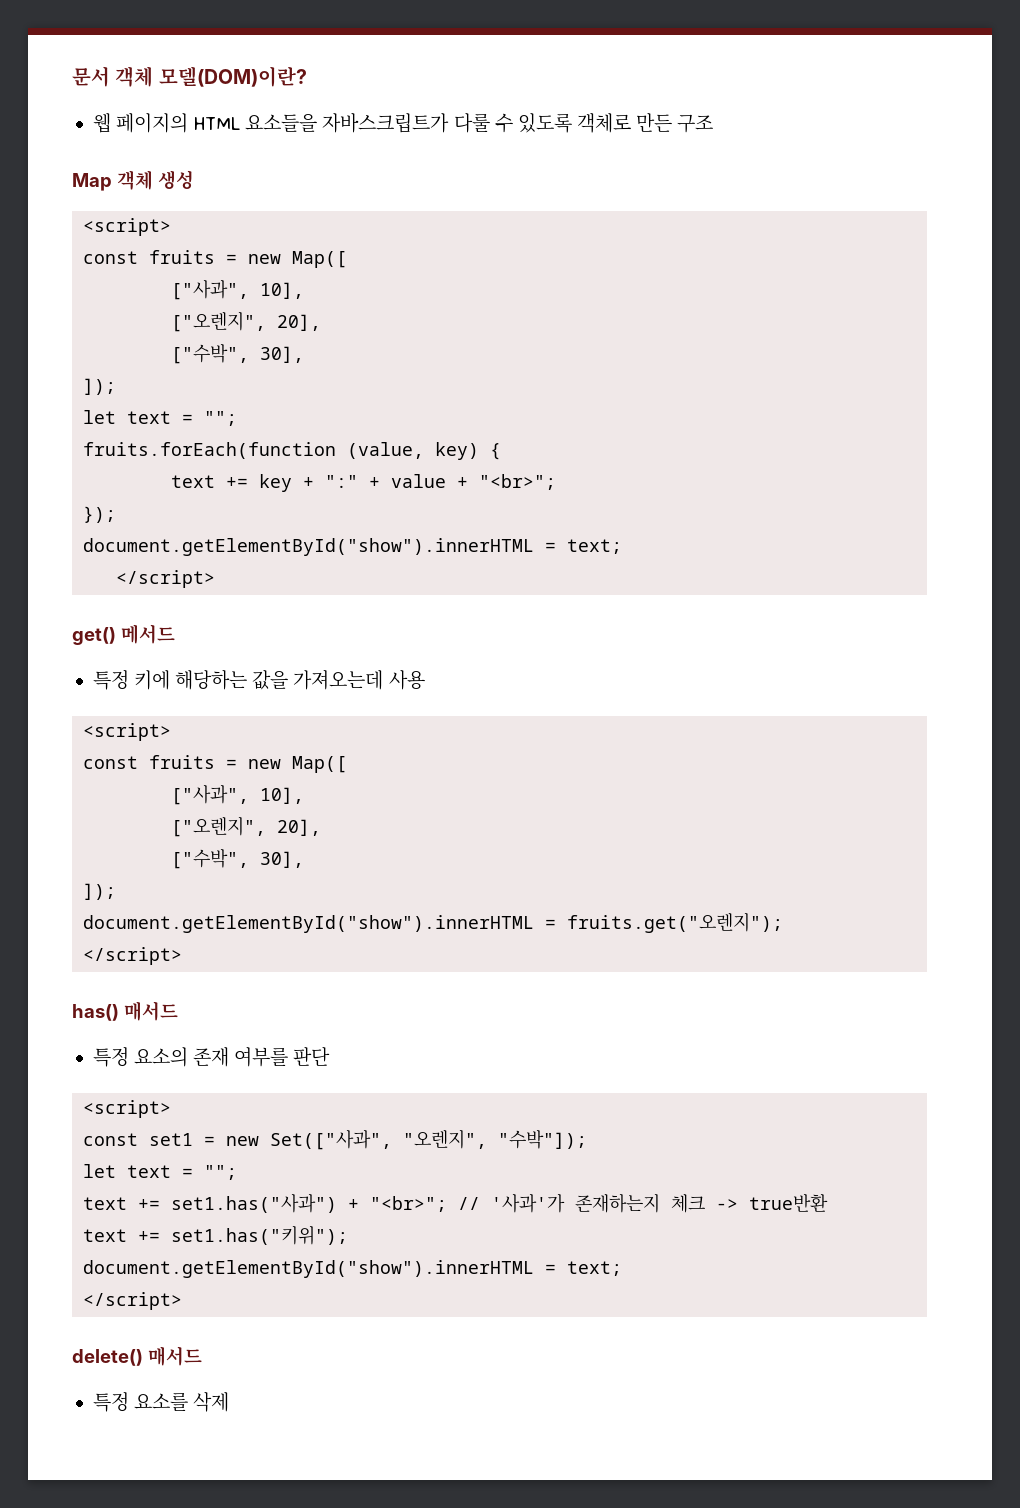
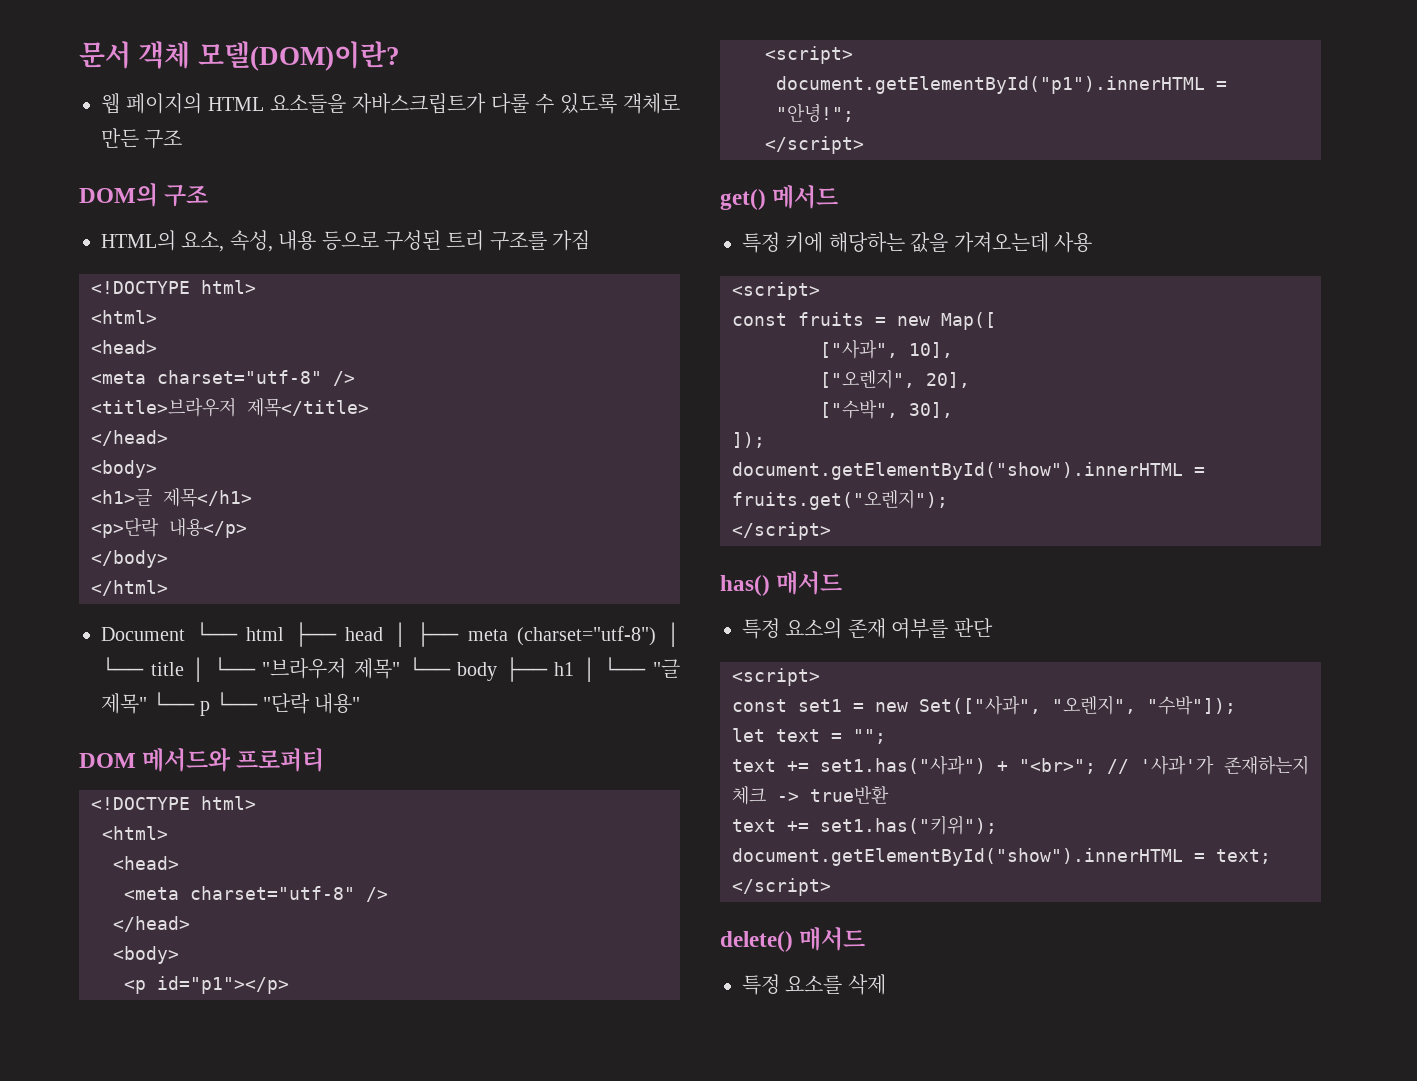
- Map 객체 생성
+ DOM의 구조
+ HTML의 요소, 속성, 내용 등으로 구성된 트리 구조를 가짐
+ <!DOCTYPE html>
+ <html>
+ <head>
+ <meta charset="utf-8" />
+ <title>브라우저 제목</title>
+ </head>
+ <body>
+ <h1>글 제목</h1>
+ <p>단락 내용</p>
+ </body>
+ </html>
+ Document └── html ├── head │ ├── meta (charset="utf-8") │ └── title │ └── "브라우저 제목" └── body ├── h1 │ └── "글 제목" └── p └── "단락 내용"
+ DOM 메서드와 프로퍼티
+ <!DOCTYPE html>
+ <html>
+ <head>
+ <meta charset="utf-8" />
+ </head>
+ <body>
+ <p id="p1"></p>
  <script>
- const fruits = new Map([
- ["사과", 10],
- ["오렌지", 20],
- ["수박", 30],
- ]);
- let text = "";
- fruits.forEach(function (value, key) {
- text += key + ":" + value + "<br>";
- });
- document.getElementById("show").innerHTML = text;
+ document.getElementById("p1").innerHTML = "안녕!";

